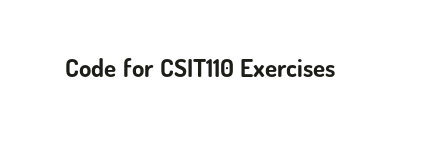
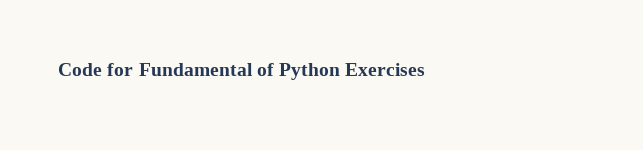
- Code for CSIT110 Exercises
+ Code for Fundamental of Python Exercises

